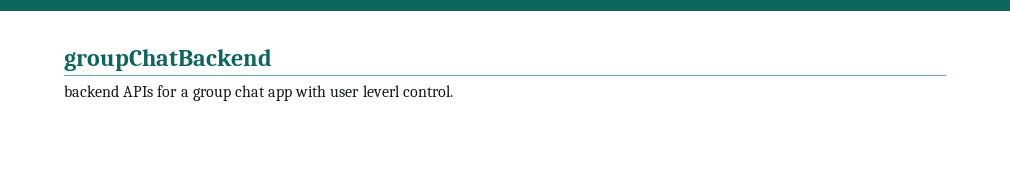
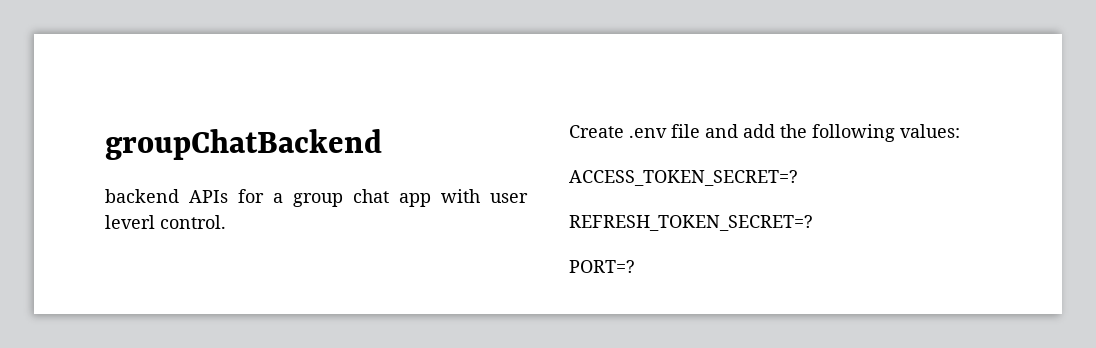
+ Create .env file and add the following values:
+ ACCESS_TOKEN_SECRET=?
+ REFRESH_TOKEN_SECRET=?
+ PORT=?

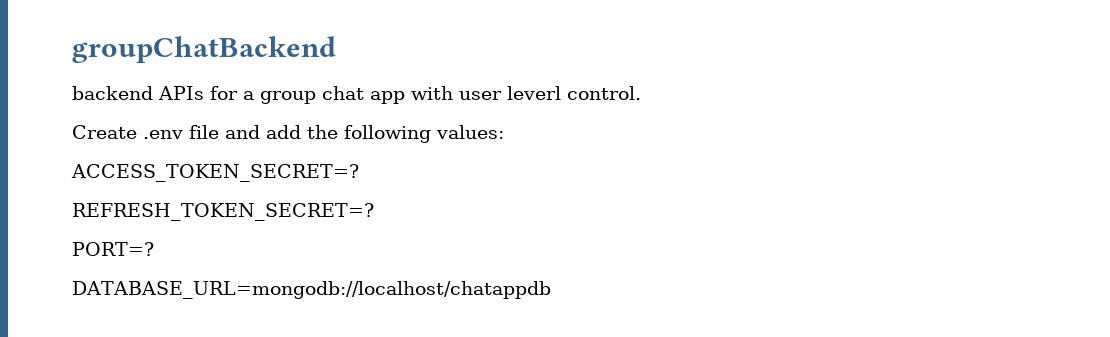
+ DATABASE_URL=mongodb://localhost/chatappdb

